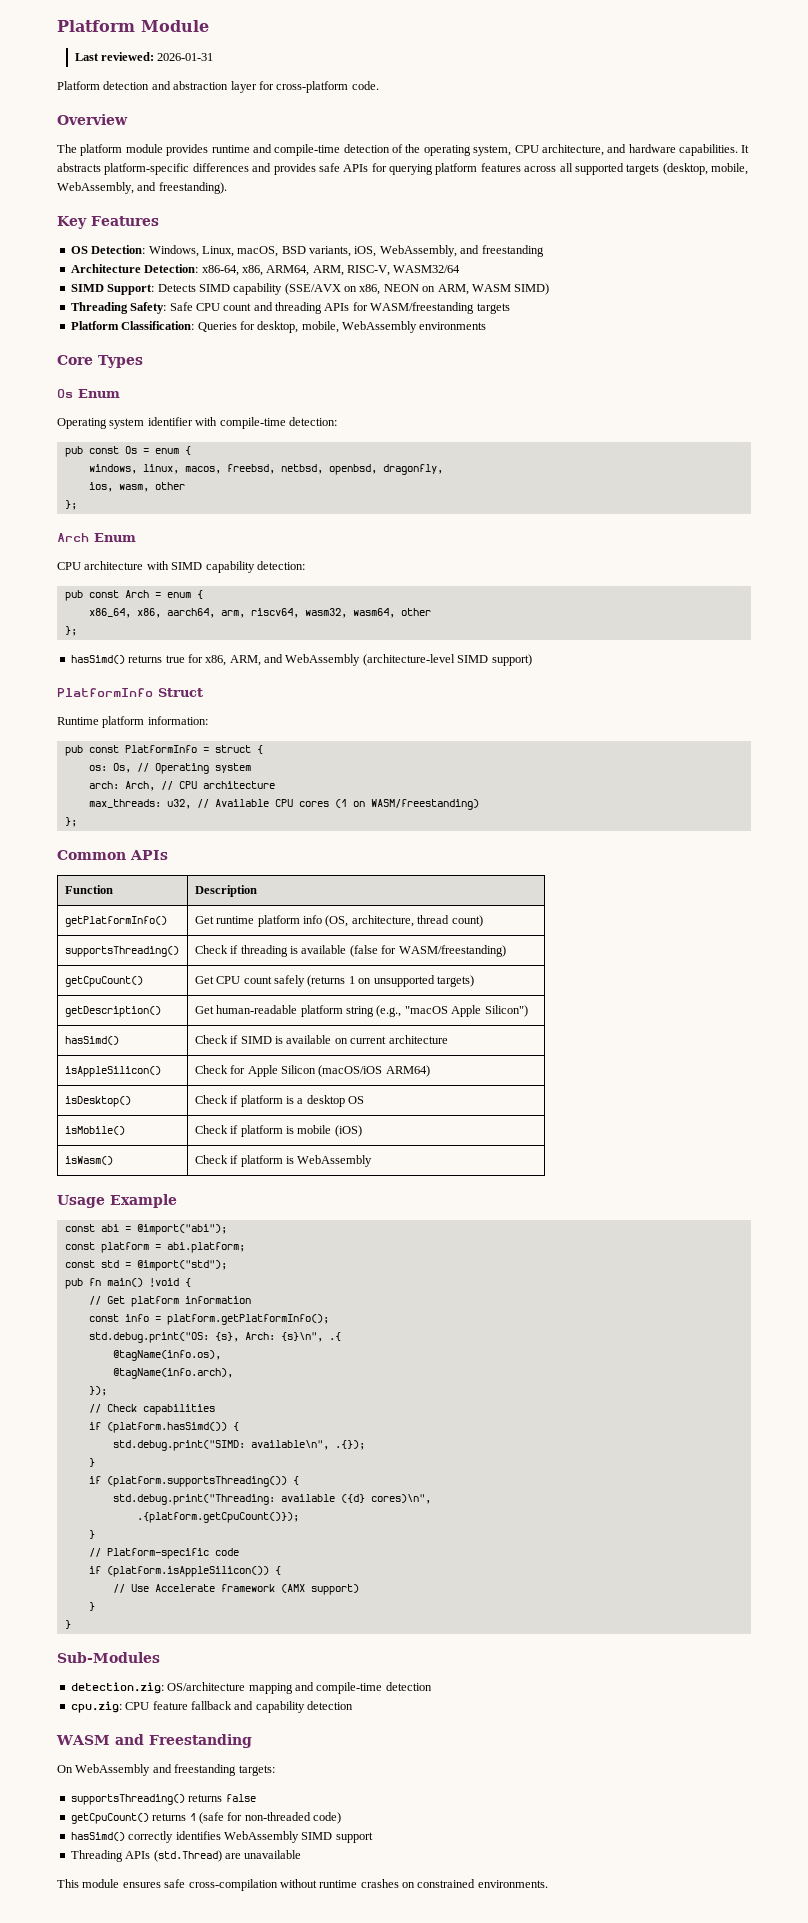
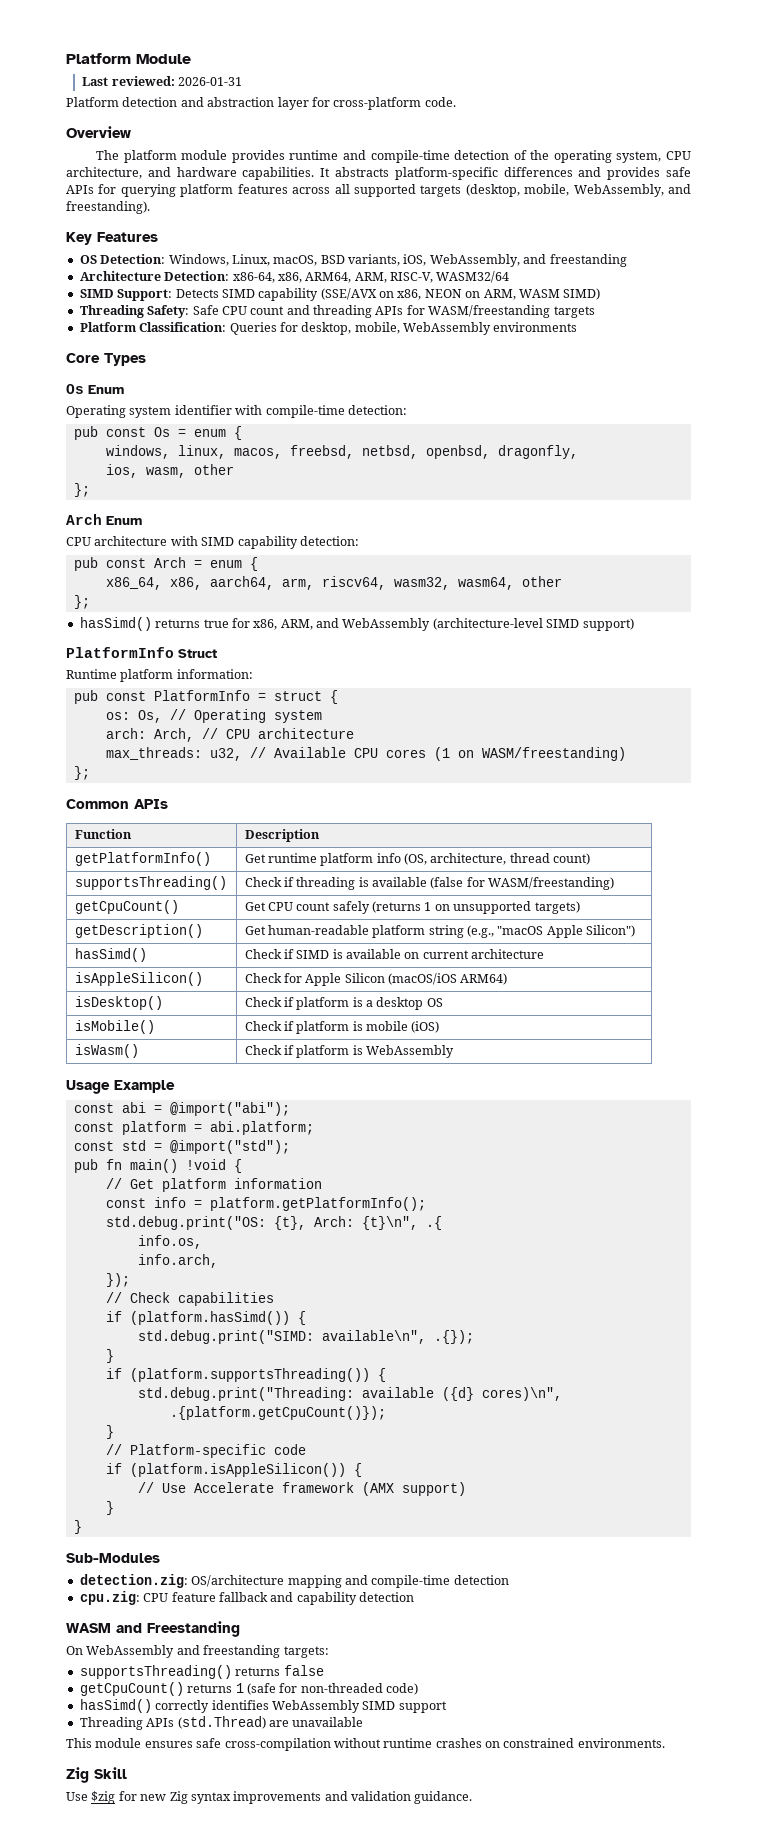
- std.debug.print("OS: {s}, Arch: {s}\n", .{
+ std.debug.print("OS: {t}, Arch: {t}\n", .{
- @tagName(info.os),
- @tagName(info.arch),
+ info.os,
+ info.arch,
+ Zig Skill
+ Use $zig for new Zig syntax improvements and validation guidance.

